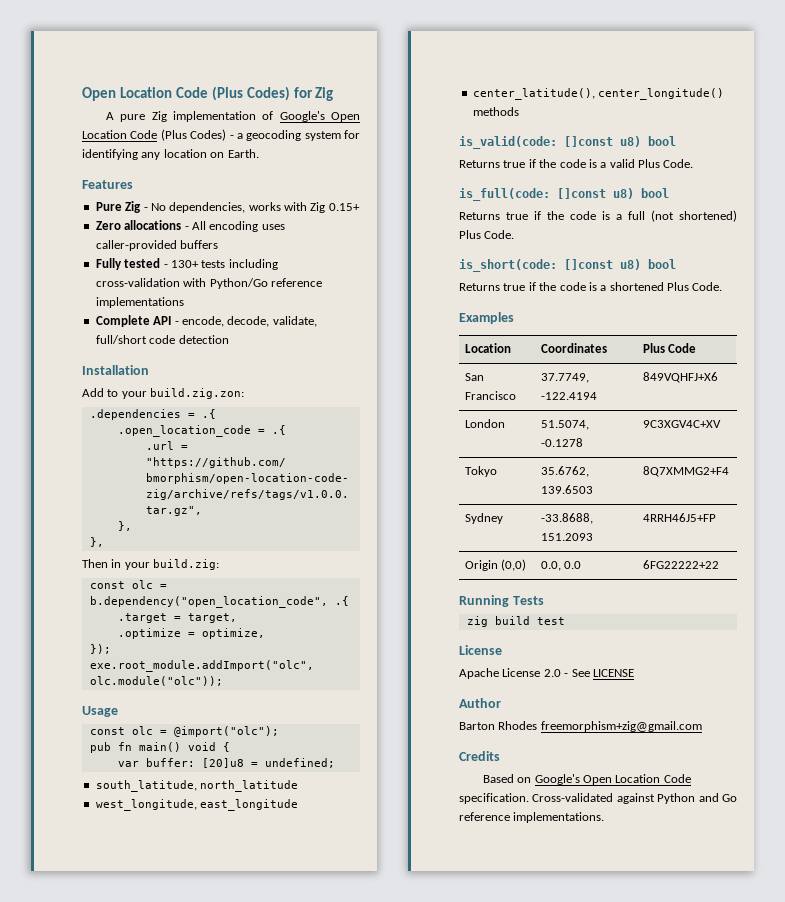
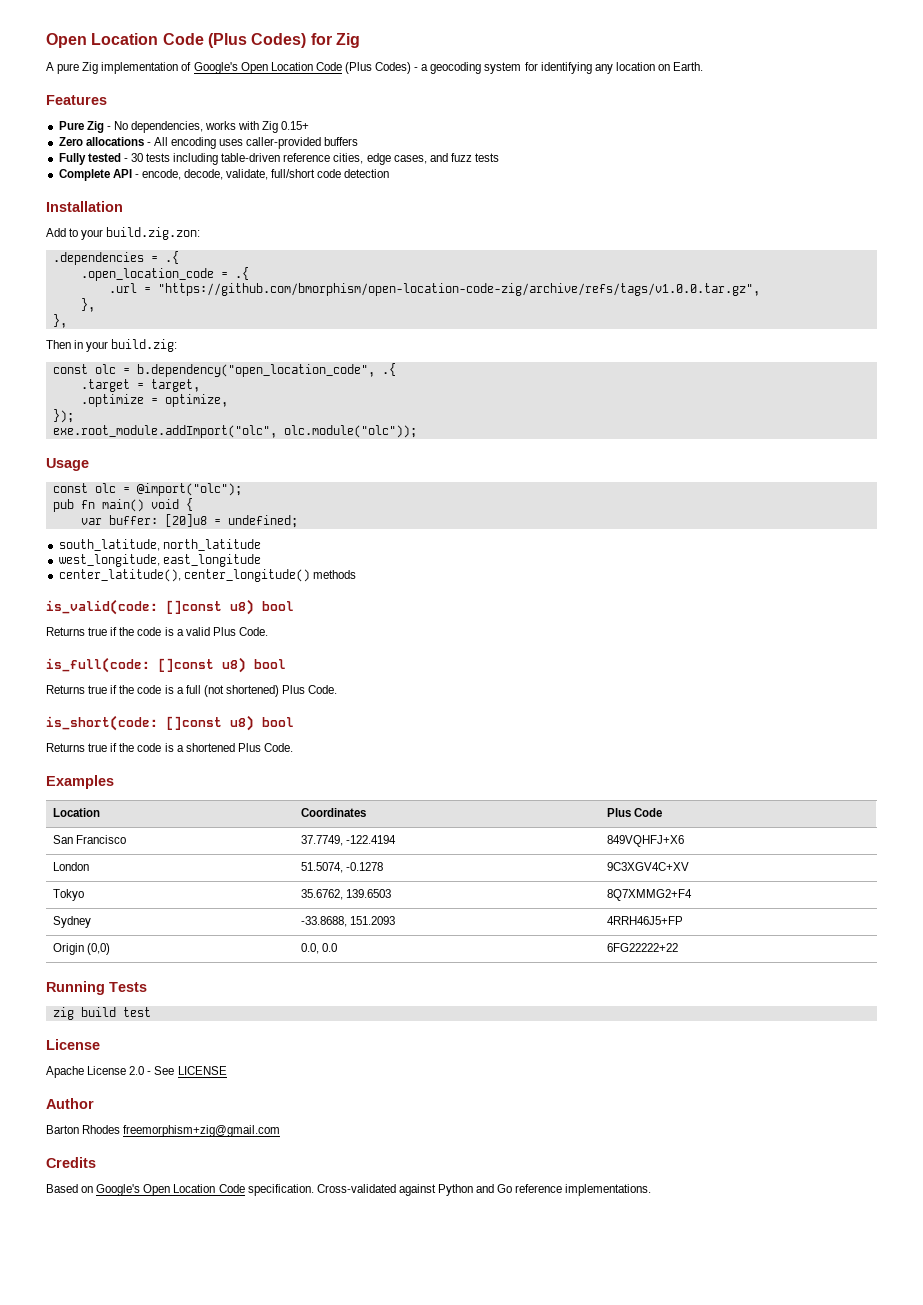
- Fully tested - 130+ tests including cross-validation with Python/Go reference implementations
+ Fully tested - 30 tests including table-driven reference cities, edge cases, and fuzz tests

